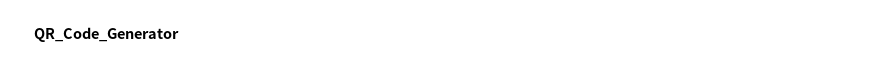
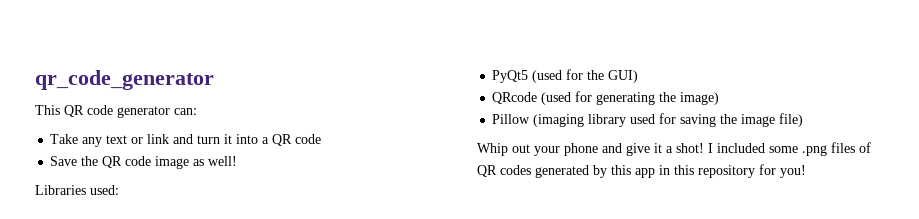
- QR_Code_Generator
+ qr_code_generator
+ This QR code generator can:
+ Take any text or link and turn it into a QR code
+ Save the QR code image as well!
+ Libraries used:
+ PyQt5 (used for the GUI)
+ QRcode (used for generating the image)
+ Pillow (imaging library used for saving the image file)
+ Whip out your phone and give it a shot! I included some .png files of QR codes generated by this app in this repository for you!

